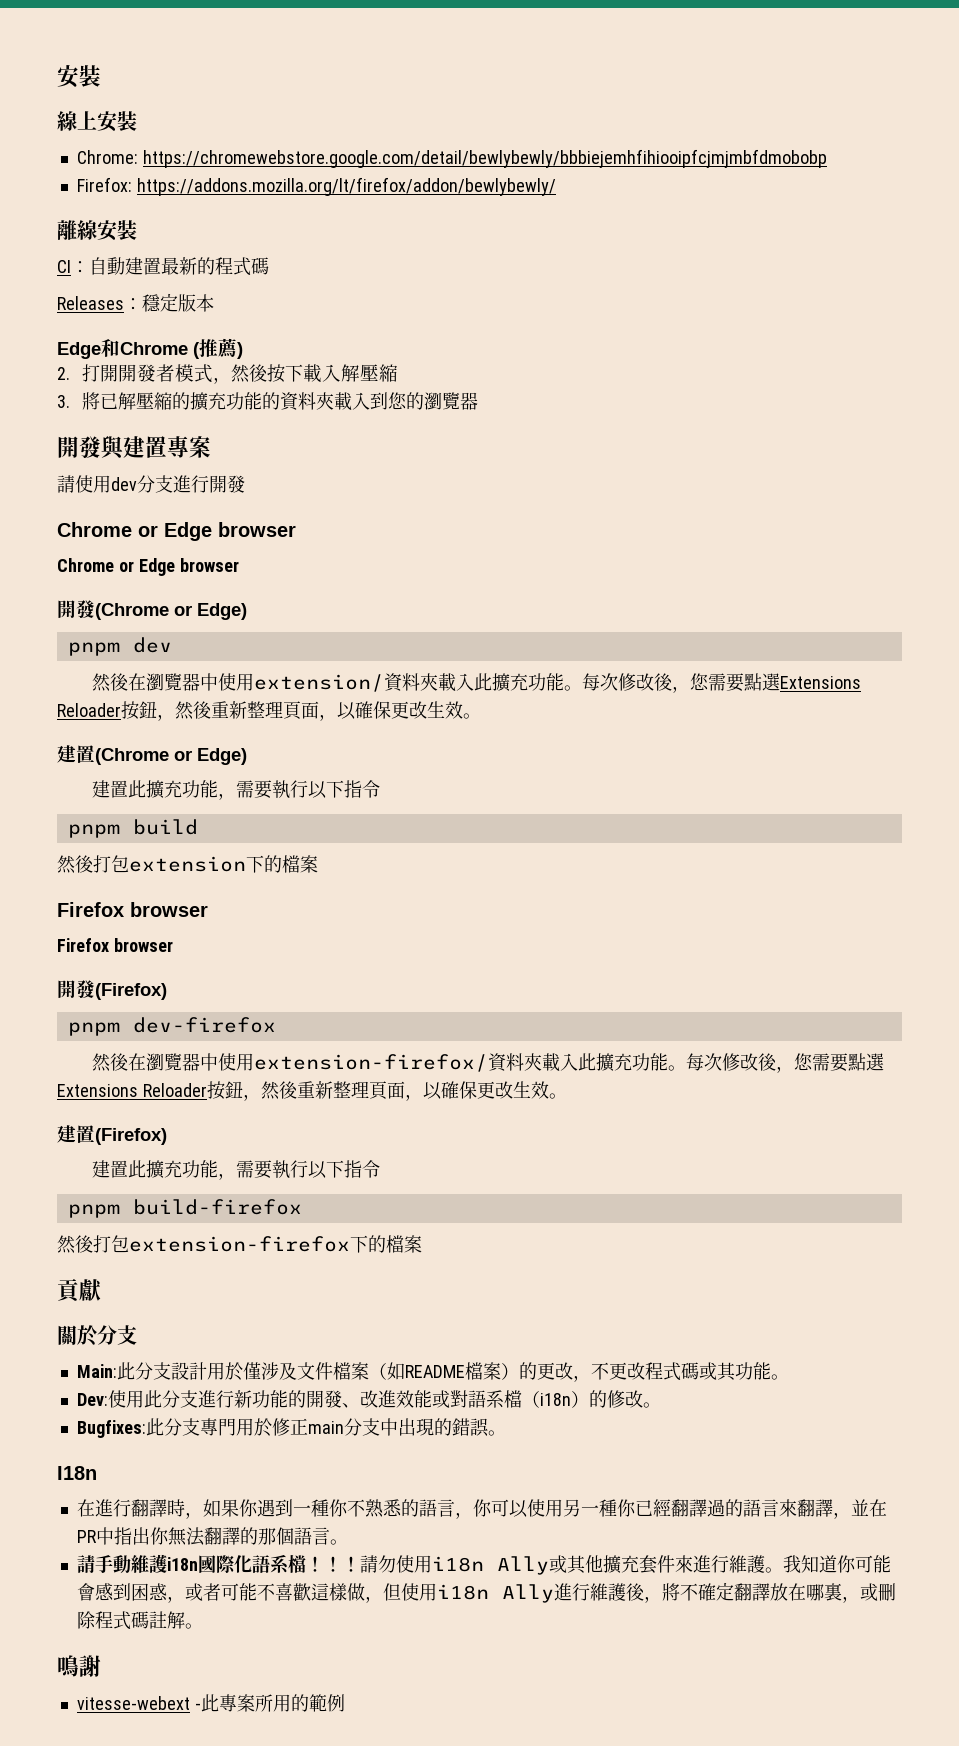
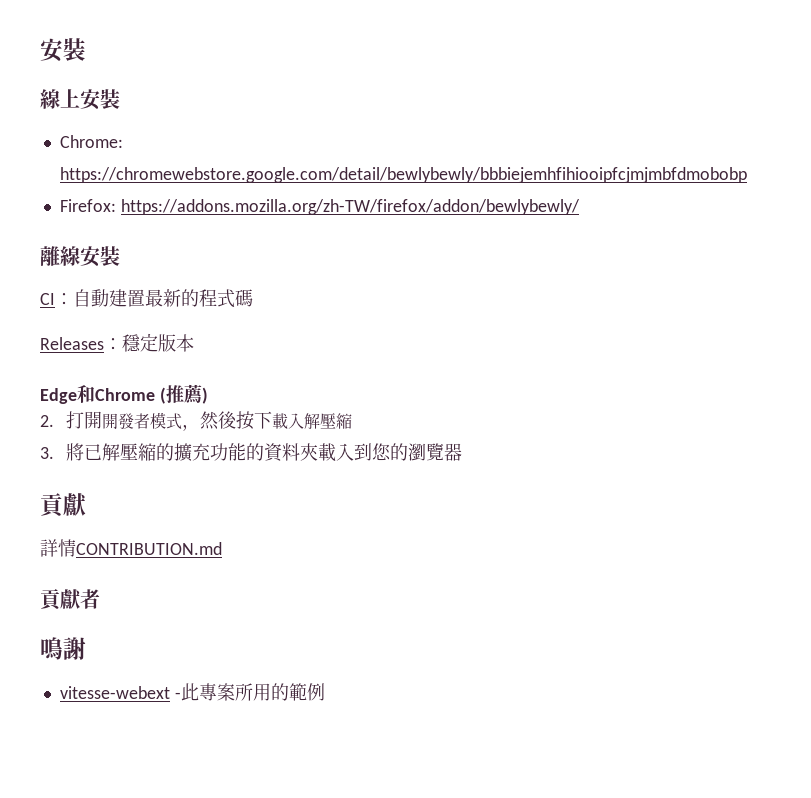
- Firefox: https://addons.mozilla.org/lt/firefox/addon/bewlybewly/
+ Firefox: https://addons.mozilla.org/zh-TW/firefox/addon/bewlybewly/
  3.將已解壓縮的擴充功能的資料夾載入到您的瀏覽器
- 開發與建置專案
- 請使用dev分支進行開發
- Chrome or Edge browser
- Chrome or Edge browser
- 開發(Chrome or Edge)
- pnpm dev
- 然後在瀏覽器中使用extension/資料夾載入此擴充功能。每次修改後，您需要點選Extensions Reloader按鈕，然後重新整理頁面，以確保更改生效。
- 建置(Chrome or Edge)
- 建置此擴充功能，需要執行以下指令
- pnpm build
- 然後打包extension下的檔案
- Firefox browser
- Firefox browser
- 開發(Firefox)
- pnpm dev-firefox
- 然後在瀏覽器中使用extension-firefox/資料夾載入此擴充功能。每次修改後，您需要點選Extensions Reloader按鈕，然後重新整理頁面，以確保更改生效。
- 建置(Firefox)
- 建置此擴充功能，需要執行以下指令
- pnpm build-firefox
- 然後打包extension-firefox下的檔案
  貢獻
- 關於分支
- Main:此分支設計用於僅涉及文件檔案（如README檔案）的更改，不更改程式碼或其功能。
- Dev:使用此分支進行新功能的開發、改進效能或對語系檔（i18n）的修改。
- Bugfixes:此分支專門用於修正main分支中出現的錯誤。
- I18n
- 在進行翻譯時，如果你遇到一種你不熟悉的語言，你可以使用另一種你已經翻譯過的語言來翻譯，並在PR中指出你無法翻譯的那個語言。
- 請手動維護i18n國際化語系檔！！！請勿使用i18n Ally或其他擴充套件來進行維護。我知道你可能會感到困惑，或者可能不喜歡這樣做，但使用i18n Ally進行維護後，將不確定翻譯放在哪裏，或刪除程式碼註解。
+ 詳情CONTRIBUTION.md
+ 貢獻者

